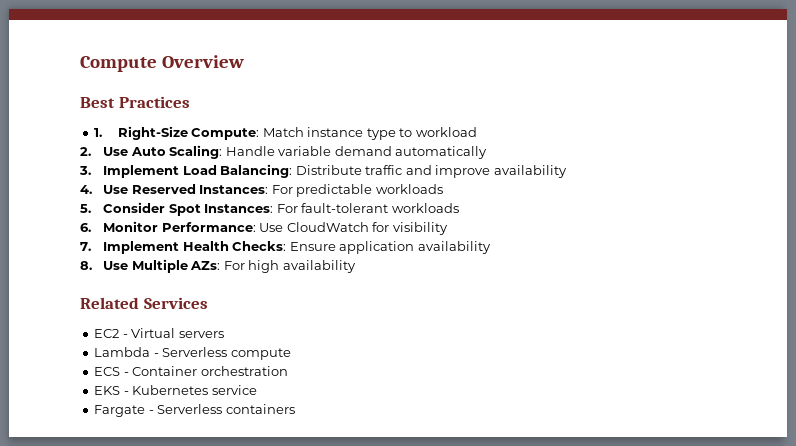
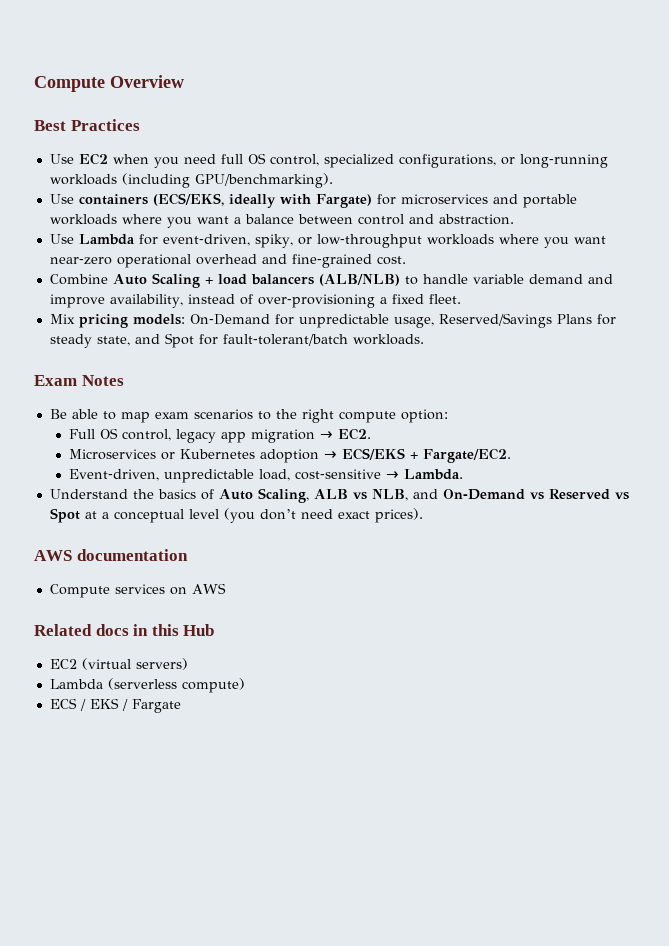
- 1. Right-Size Compute: Match instance type to workload
- 2. Use Auto Scaling: Handle variable demand automatically
- 3. Implement Load Balancing: Distribute traffic and improve availability
- 4. Use Reserved Instances: For predictable workloads
- 5. Consider Spot Instances: For fault-tolerant workloads
- 6. Monitor Performance: Use CloudWatch for visibility
- 7. Implement Health Checks: Ensure application availability
- 8. Use Multiple AZs: For high availability
- Related Services
- EC2 - Virtual servers
- Lambda - Serverless compute
- ECS - Container orchestration
- EKS - Kubernetes service
- Fargate - Serverless containers
+ Use EC2 when you need full OS control, specialized configurations, or long‑running workloads (including GPU/benchmarking).
+ Use containers (ECS/EKS, ideally with Fargate) for microservices and portable workloads where you want a balance between control and abstraction.
+ Use Lambda for event‑driven, spiky, or low‑throughput workloads where you want near‑zero operational overhead and fine‑grained cost.
+ Combine Auto Scaling + load balancers (ALB/NLB) to handle variable demand and improve availability, instead of over‑provisioning a fixed fleet.
+ Mix pricing models: On‑Demand for unpredictable usage, Reserved/Savings Plans for steady state, and Spot for fault‑tolerant/batch workloads.
+ Exam Notes
+ Be able to map exam scenarios to the right compute option:
+ Full OS control, legacy app migration → EC2.
+ Microservices or Kubernetes adoption → ECS/EKS + Fargate/EC2.
+ Event‑driven, unpredictable load, cost‑sensitive → Lambda.
+ Understand the basics of Auto Scaling, ALB vs NLB, and On‑Demand vs Reserved vs Spot at a conceptual level (you don’t need exact prices).
+ AWS documentation
+ Compute services on AWS
+ Related docs in this Hub
+ EC2 (virtual servers)
+ Lambda (serverless compute)
+ ECS / EKS / Fargate

